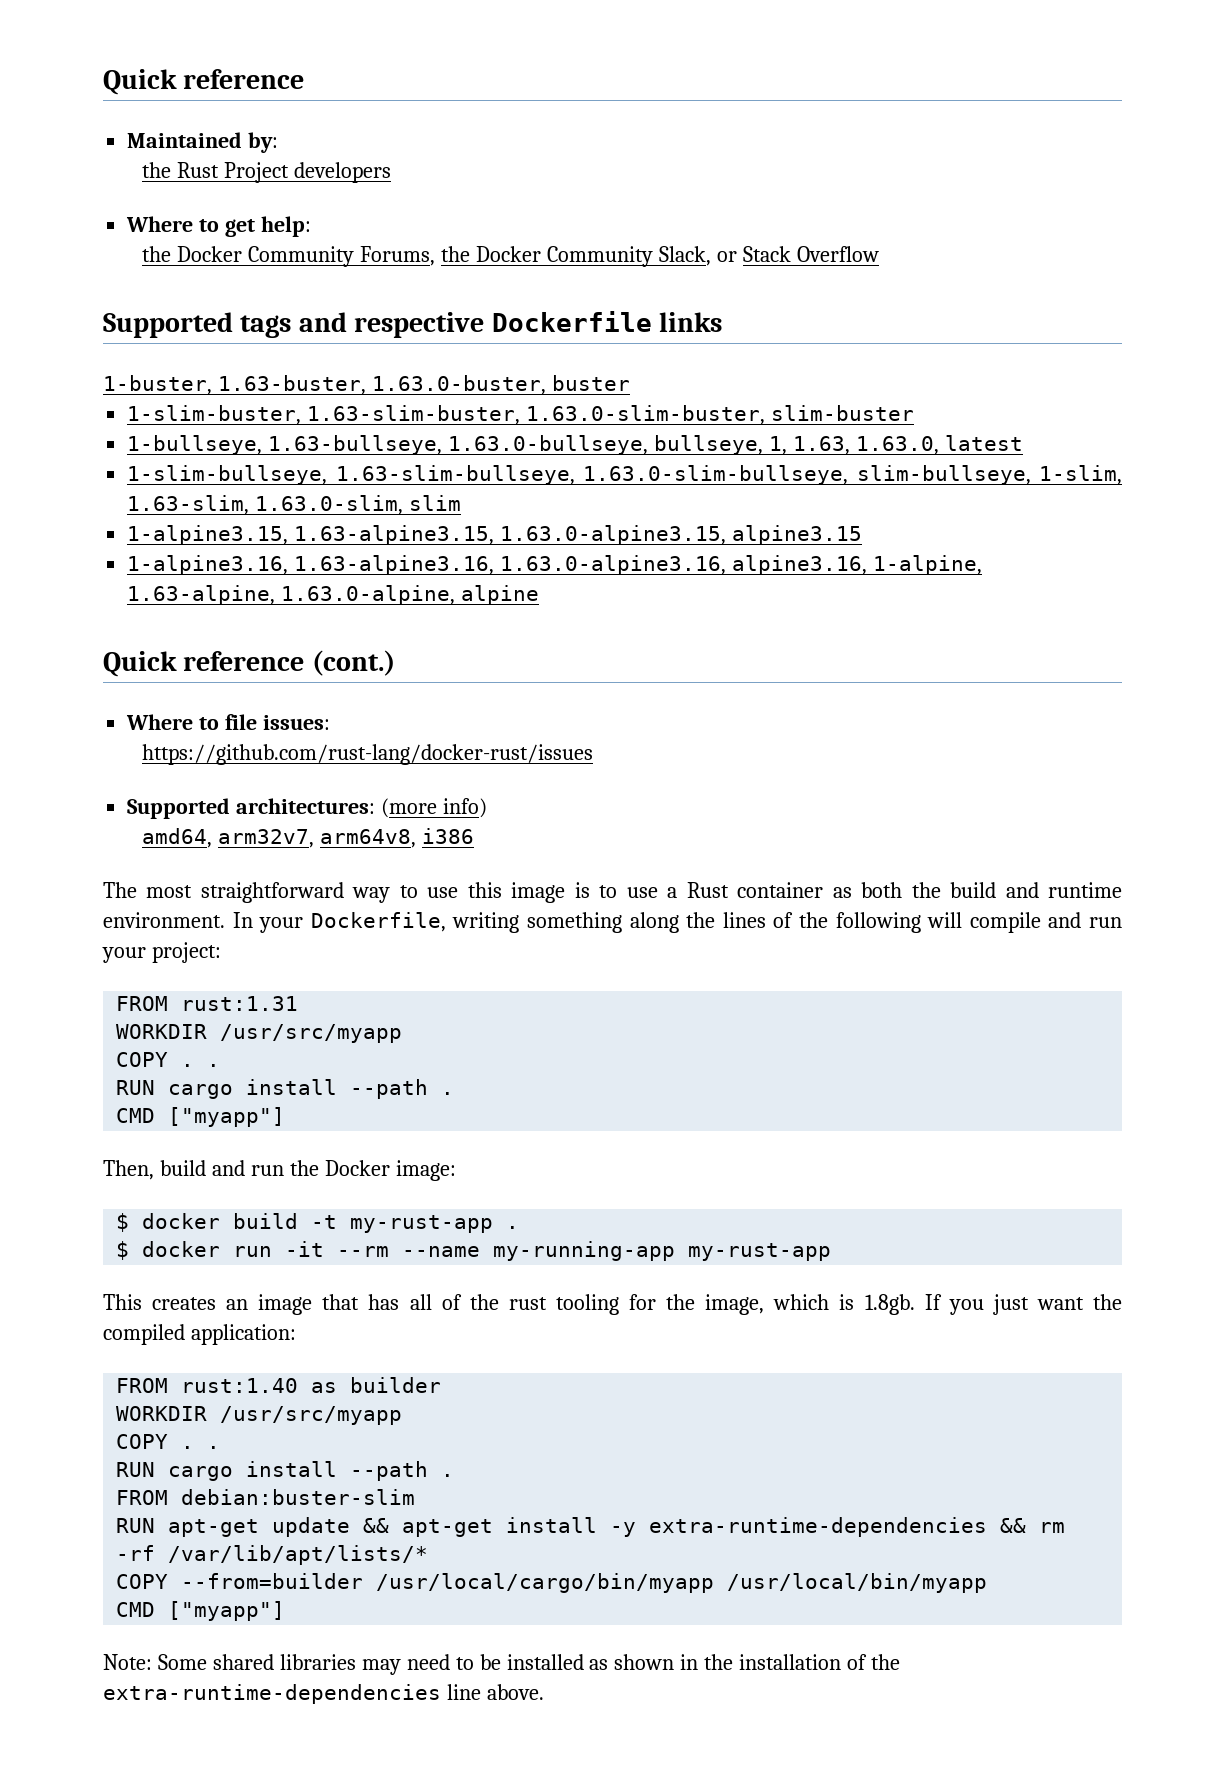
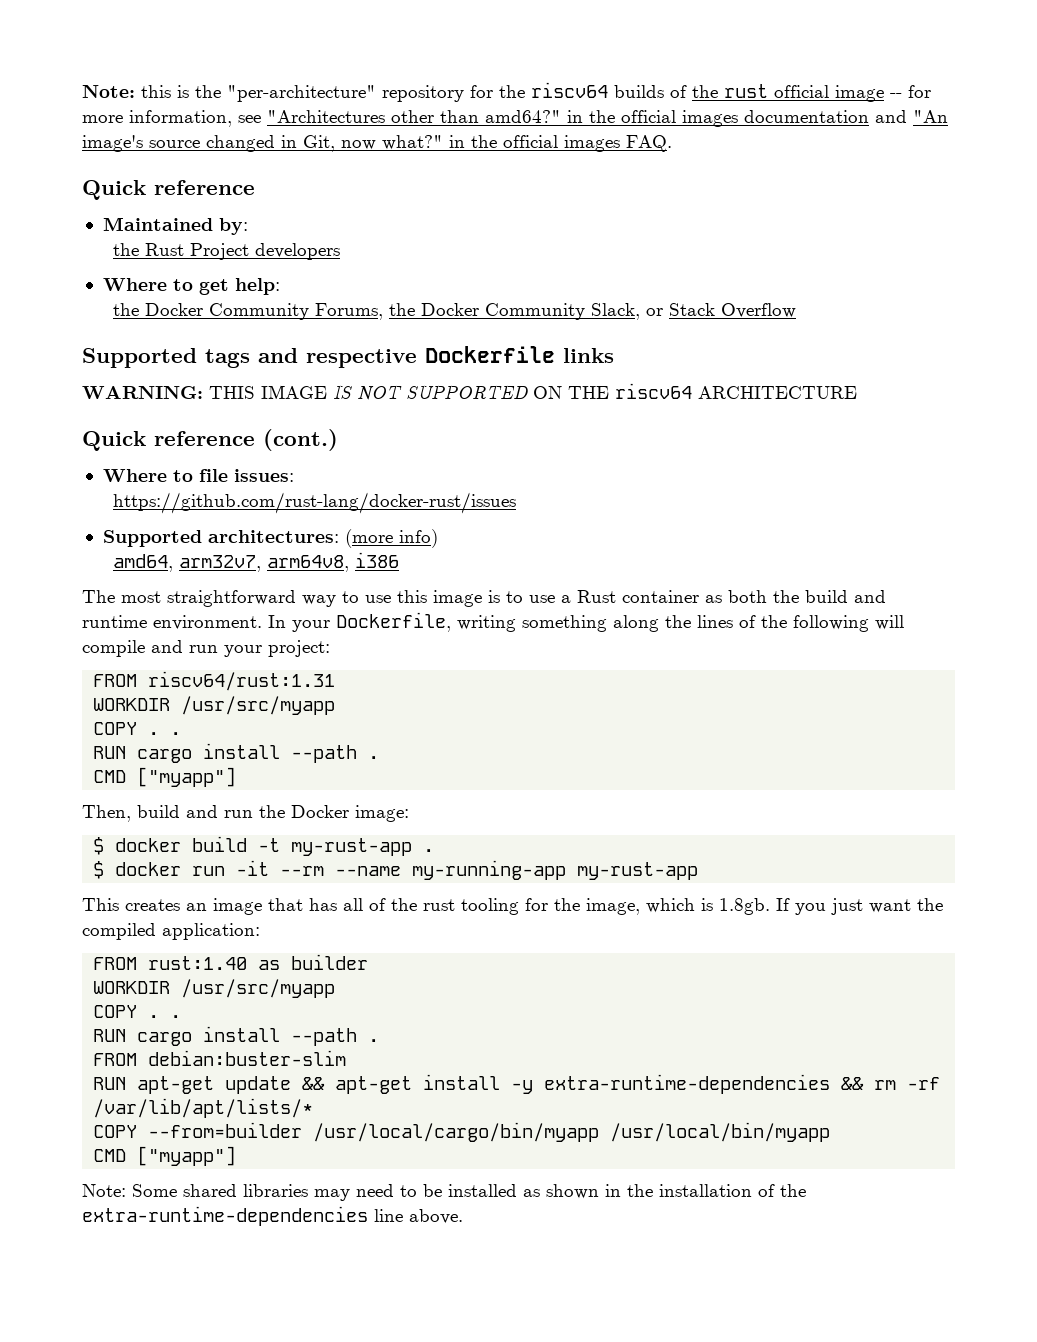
+ Note: this is the "per-architecture" repository for the riscv64 builds of the rust official image -- for more information, see "Architectures other than amd64?" in the official images documentation and "An image's source changed in Git, now what?" in the official images FAQ.
- 1-buster, 1.63-buster, 1.63.0-buster, buster
- 1-slim-buster, 1.63-slim-buster, 1.63.0-slim-buster, slim-buster
- 1-bullseye, 1.63-bullseye, 1.63.0-bullseye, bullseye, 1, 1.63, 1.63.0, latest
- 1-slim-bullseye, 1.63-slim-bullseye, 1.63.0-slim-bullseye, slim-bullseye, 1-slim, 1.63-slim, 1.63.0-slim, slim
- 1-alpine3.15, 1.63-alpine3.15, 1.63.0-alpine3.15, alpine3.15
- 1-alpine3.16, 1.63-alpine3.16, 1.63.0-alpine3.16, alpine3.16, 1-alpine, 1.63-alpine, 1.63.0-alpine, alpine
+ WARNING: THIS IMAGE IS NOT SUPPORTED ON THE riscv64 ARCHITECTURE
- FROM rust:1.31
+ FROM riscv64/rust:1.31

